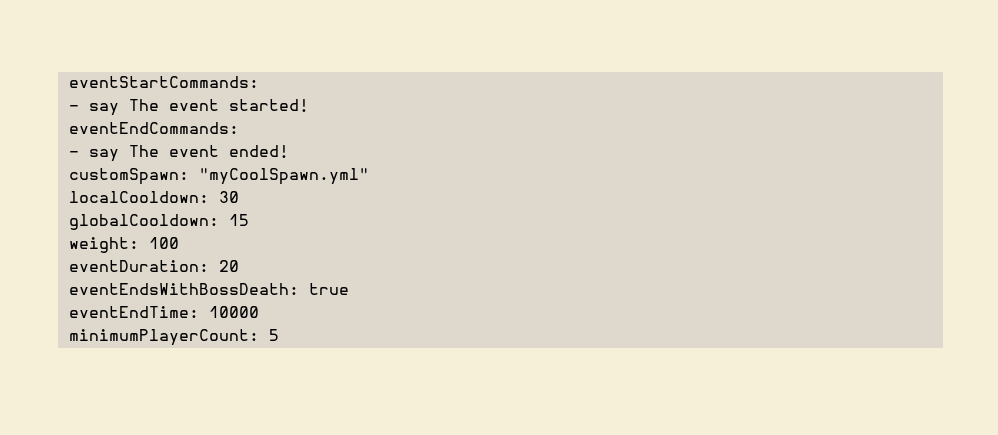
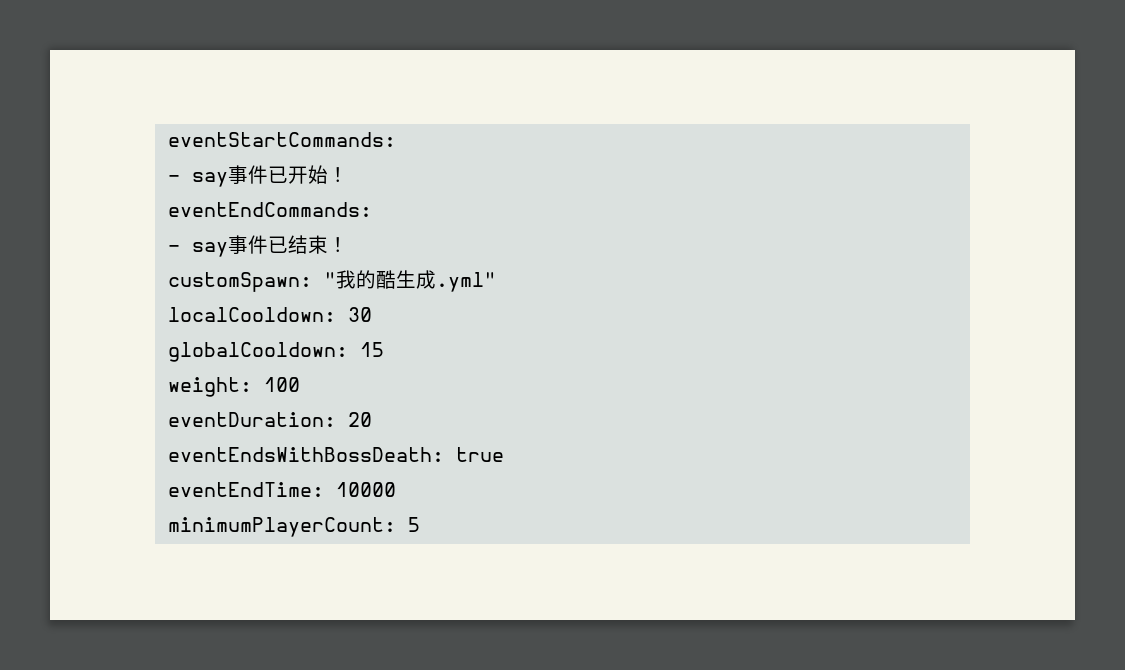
- - say The event started!
+ - say事件已开始！
- - say The event ended!
- customSpawn: "myCoolSpawn.yml"
+ - say事件已结束！
+ customSpawn: "我的酷生成.yml"

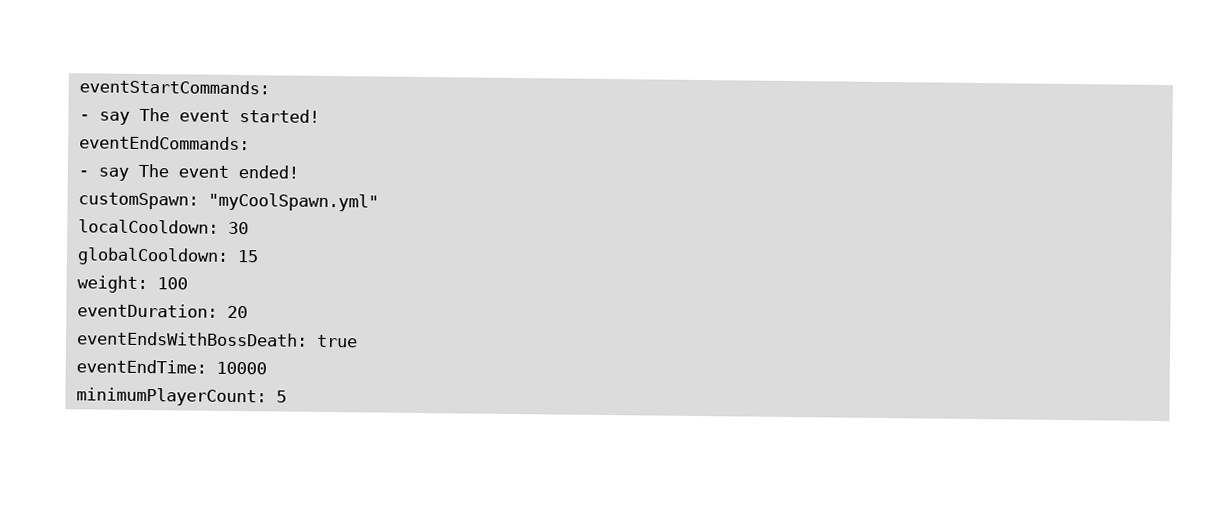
- - say事件已开始！
+ - say The event started!
- - say事件已结束！
- customSpawn: "我的酷生成.yml"
+ - say The event ended!
+ customSpawn: "myCoolSpawn.yml"

